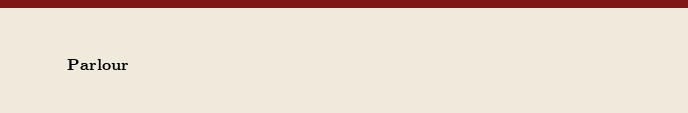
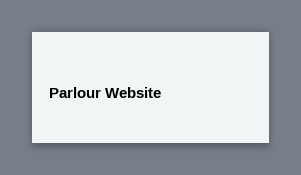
- Parlour
+ Parlour Website

